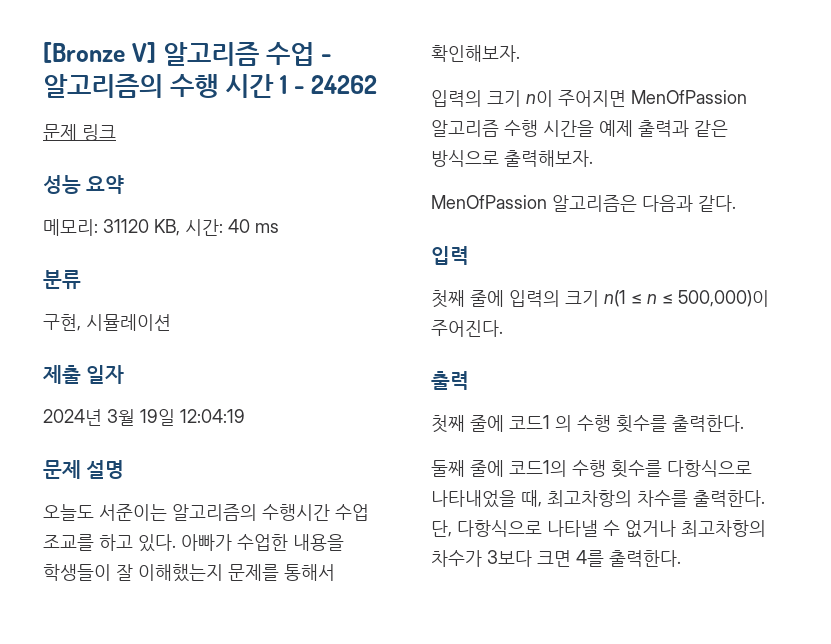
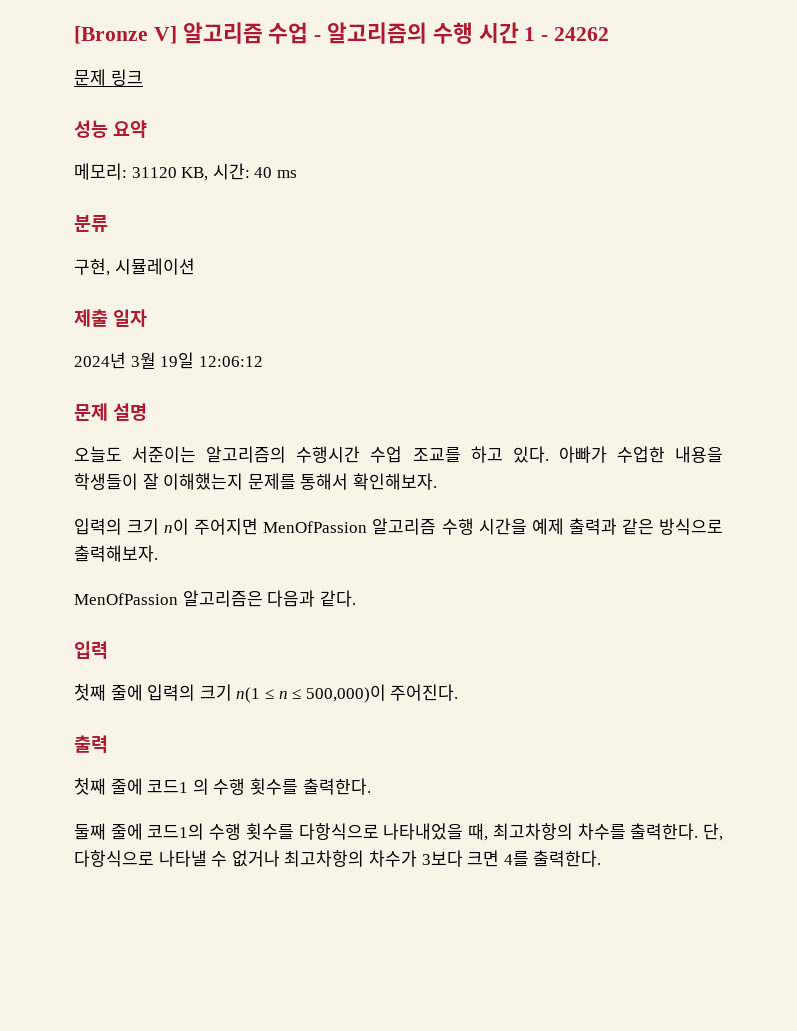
- 2024년 3월 19일 12:04:19
+ 2024년 3월 19일 12:06:12

